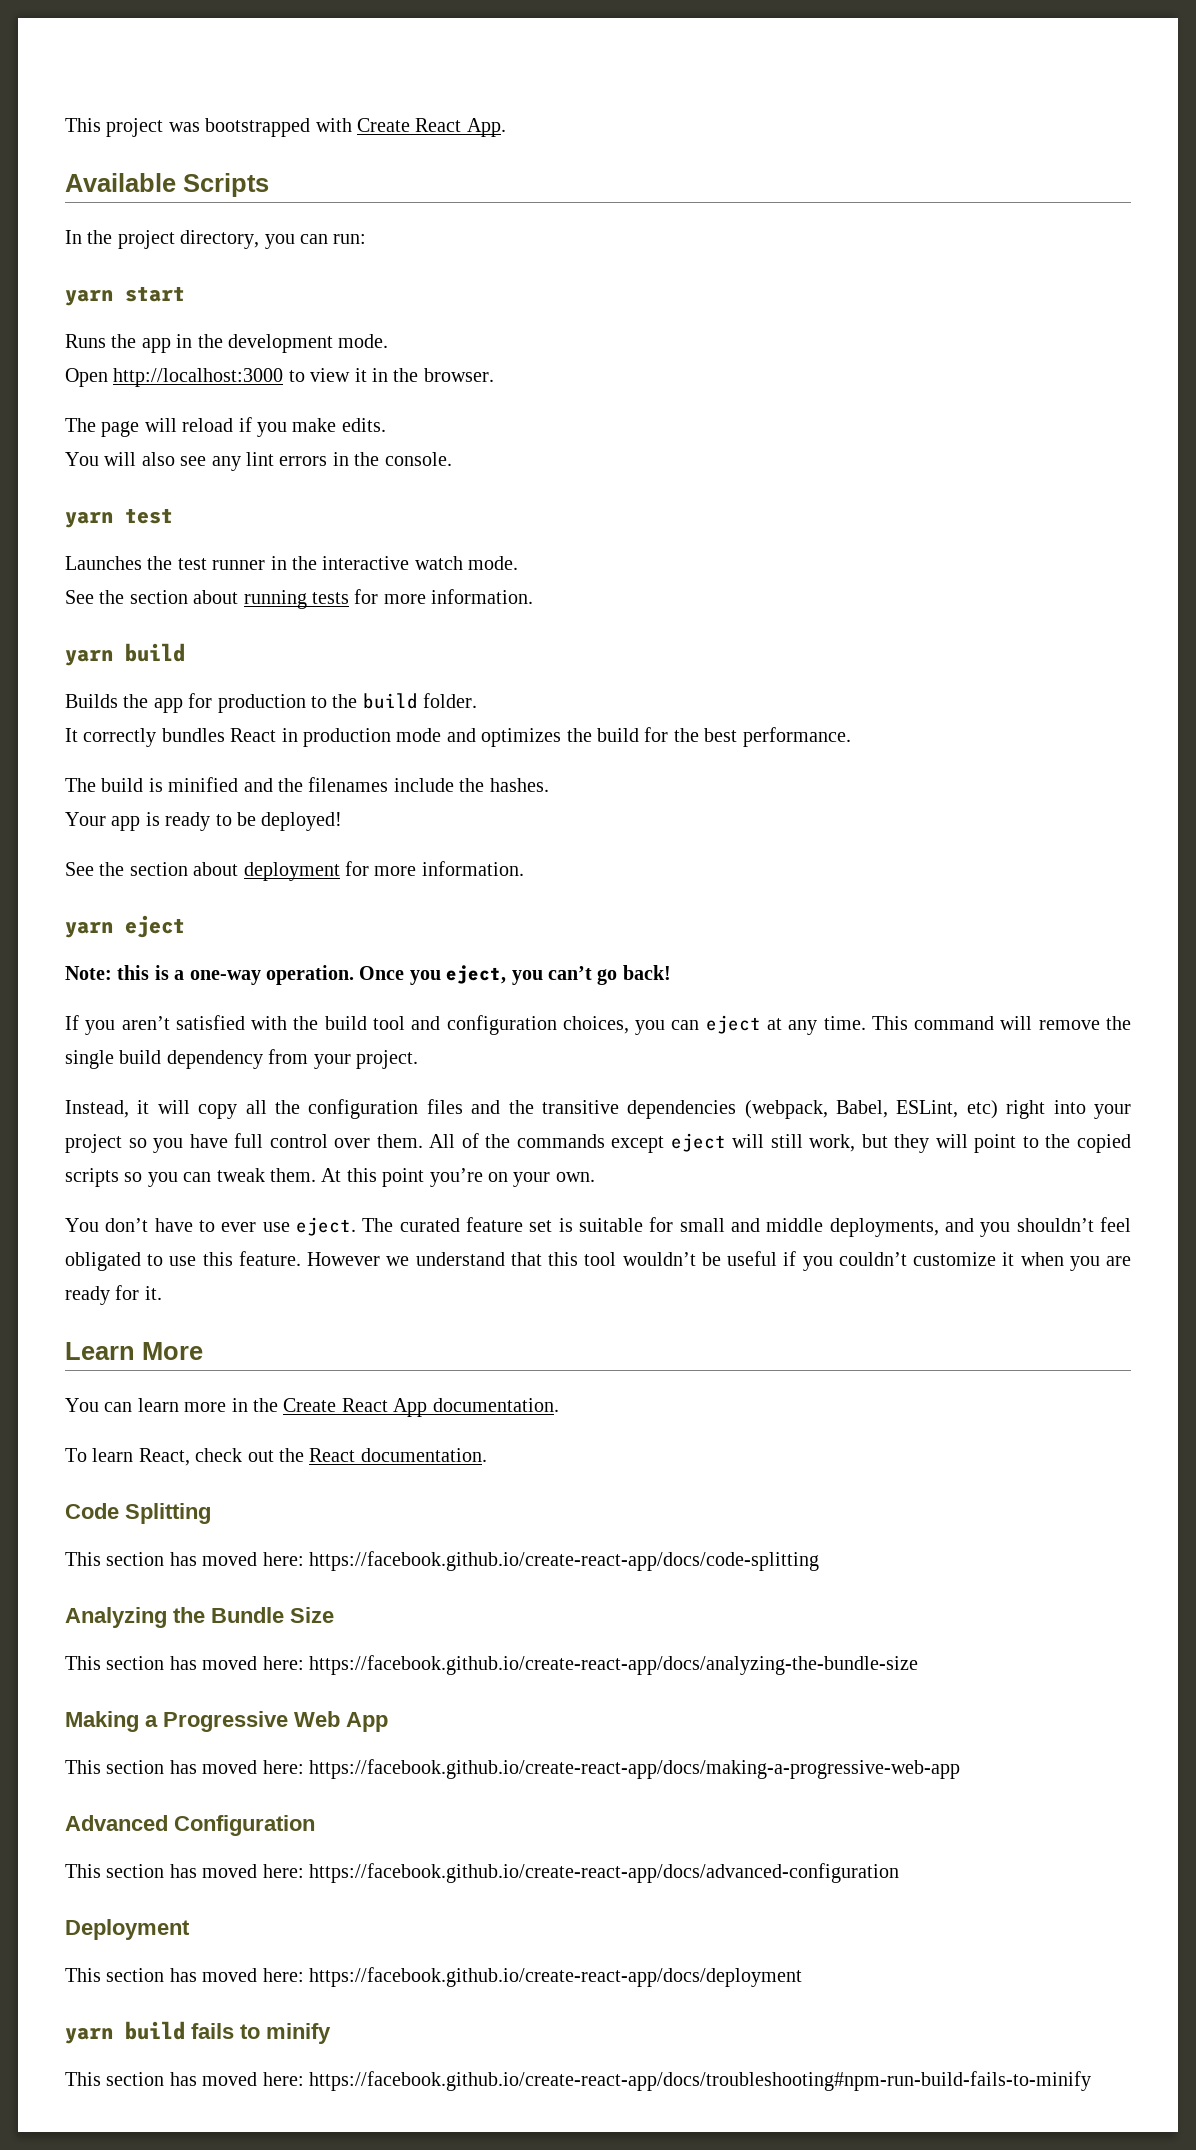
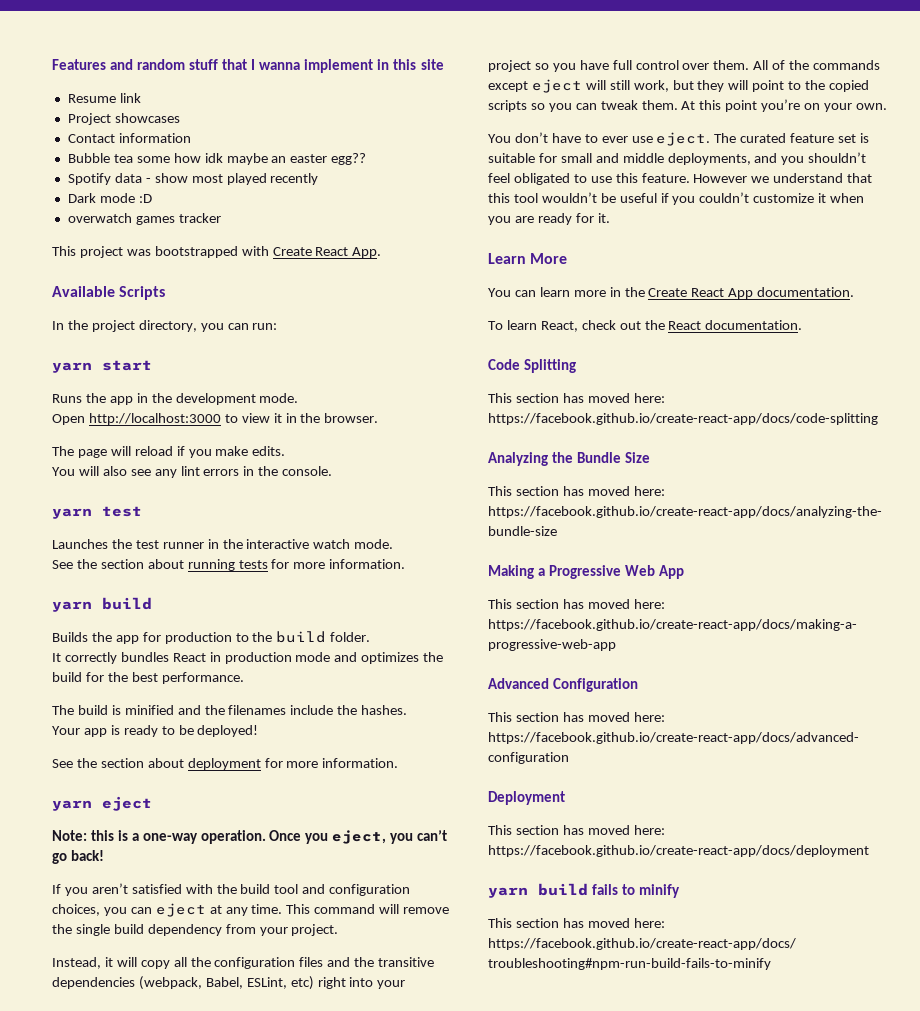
+ Features and random stuff that I wanna implement in this site
+ Resume link
+ Project showcases
+ Contact information
+ Bubble tea some how idk maybe an easter egg??
+ Spotify data - show most played recently
+ Dark mode :D
+ overwatch games tracker

